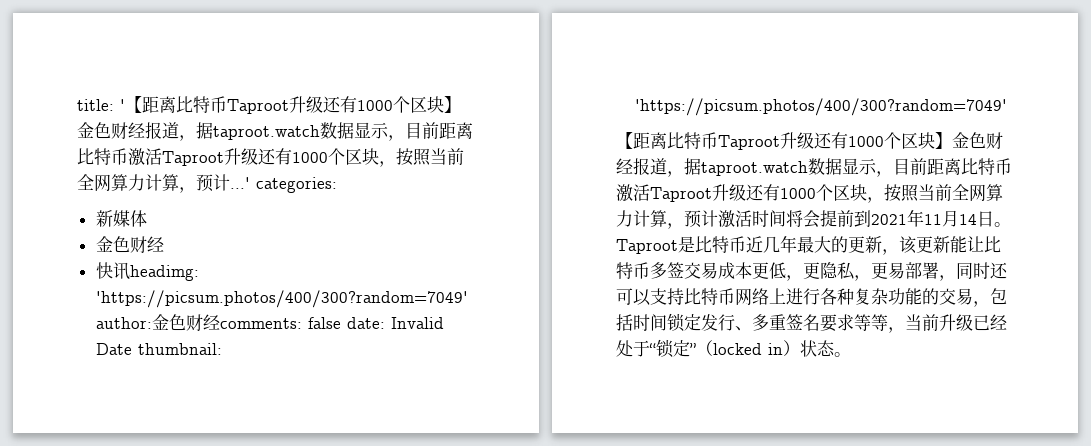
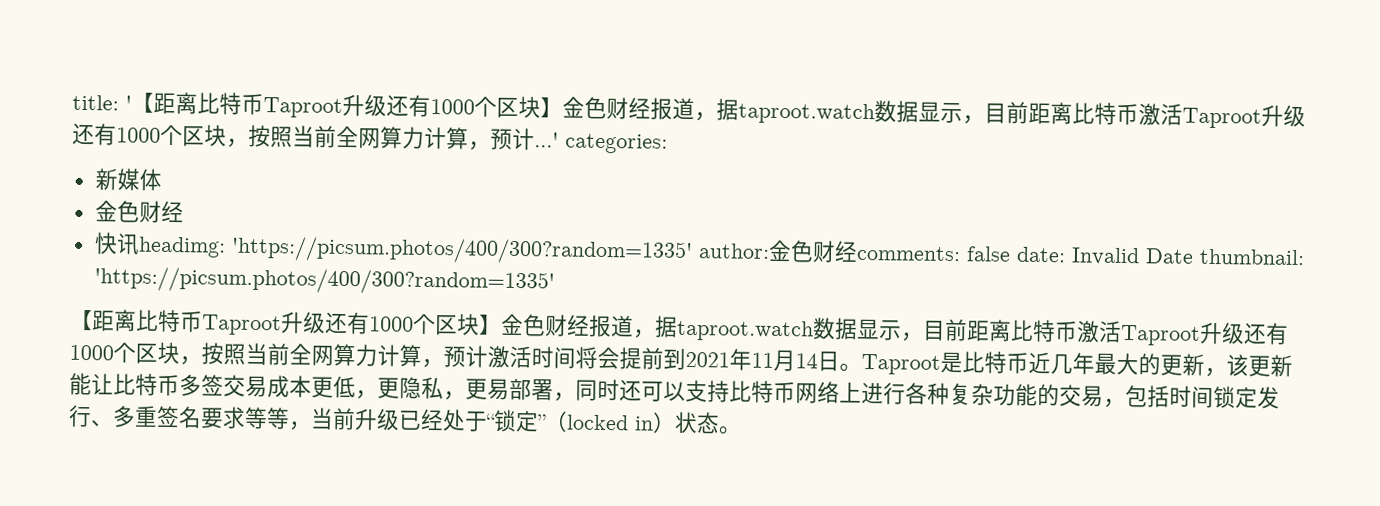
- 快讯headimg: 'https://picsum.photos/400/300?random=7049' author:金色财经comments: false date: Invalid Date thumbnail: 'https://picsum.photos/400/300?random=7049'
+ 快讯headimg: 'https://picsum.photos/400/300?random=1335' author:金色财经comments: false date: Invalid Date thumbnail: 'https://picsum.photos/400/300?random=1335'

